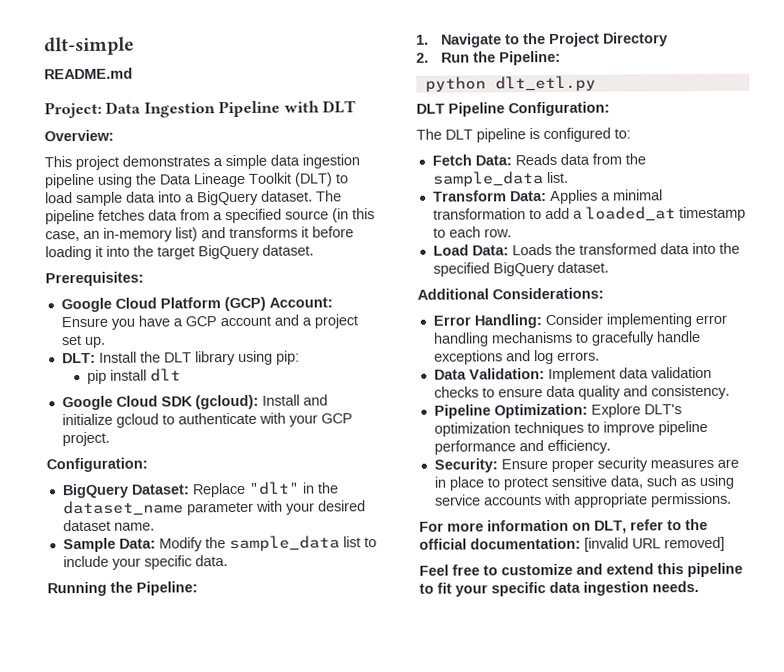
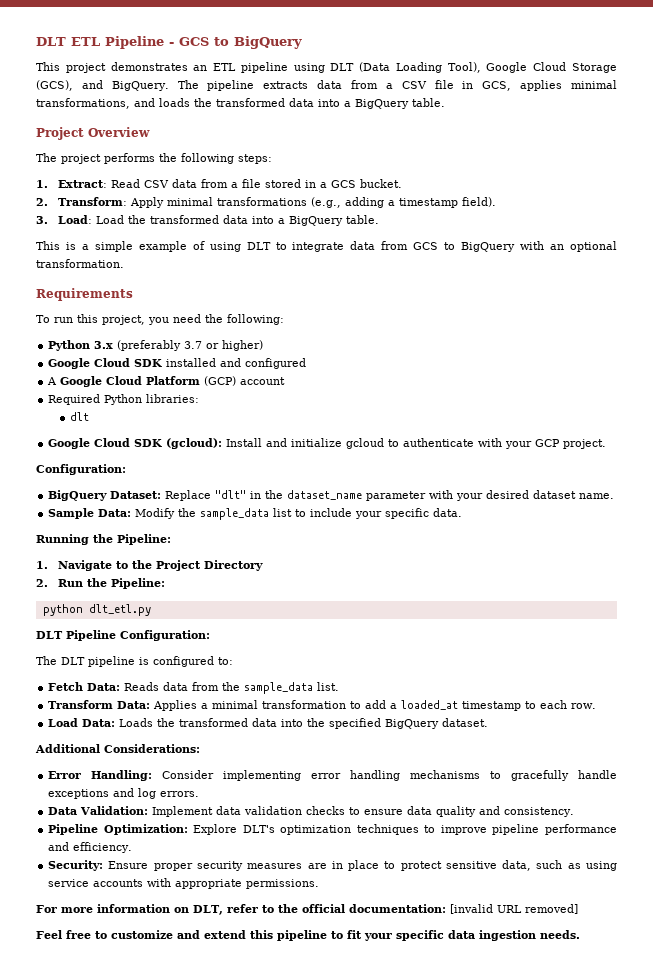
- dlt-simple
- README.md
- Project: Data Ingestion Pipeline with DLT
- Overview:
- This project demonstrates a simple data ingestion pipeline using the Data Lineage Toolkit (DLT) to load sample data into a BigQuery dataset. The pipeline fetches data from a specified source (in this case, an in-memory list) and transforms it before loading it into the target BigQuery dataset.
- Prerequisites:
- Google Cloud Platform (GCP) Account: Ensure you have a GCP account and a project set up.
- DLT: Install the DLT library using pip:
- pip install dlt
+ DLT ETL Pipeline - GCS to BigQuery
+ This project demonstrates an ETL pipeline using DLT (Data Loading Tool), Google Cloud Storage (GCS), and BigQuery. The pipeline extracts data from a CSV file in GCS, applies minimal transformations, and loads the transformed data into a BigQuery table.
+ Project Overview
+ The project performs the following steps:
+ 1. Extract: Read CSV data from a file stored in a GCS bucket.
+ 2. Transform: Apply minimal transformations (e.g., adding a timestamp field).
+ 3. Load: Load the transformed data into a BigQuery table.
+ This is a simple example of using DLT to integrate data from GCS to BigQuery with an optional transformation.
+ Requirements
+ To run this project, you need the following:
+ Python 3.x (preferably 3.7 or higher)
+ Google Cloud SDK installed and configured
+ A Google Cloud Platform (GCP) account
+ Required Python libraries:
+ dlt

